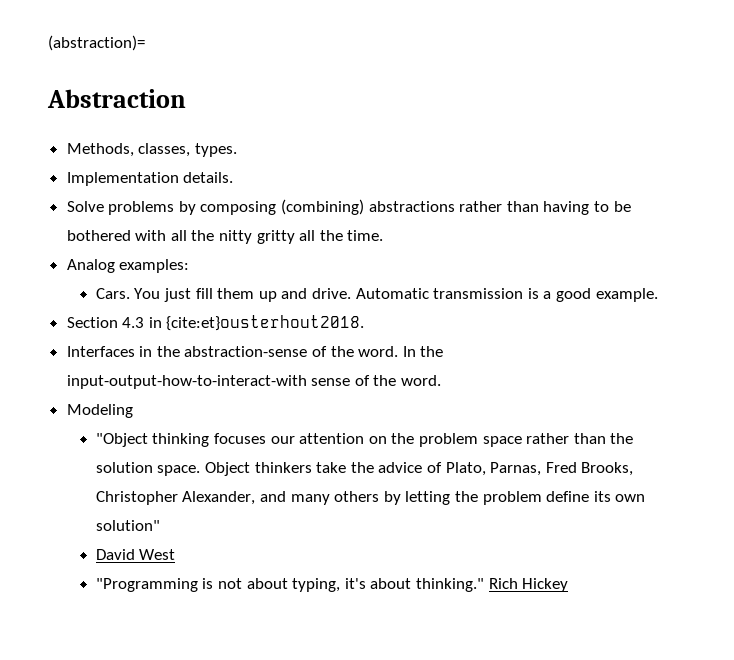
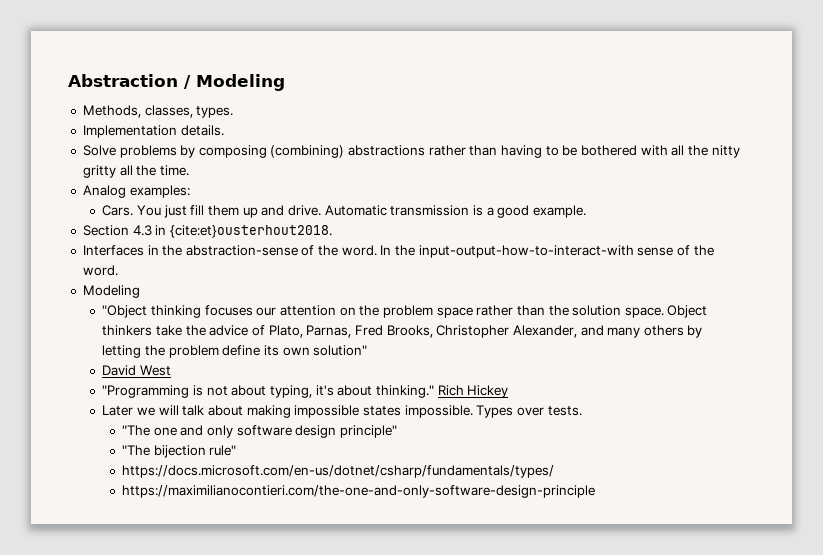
- (abstraction)=
- Abstraction
+ Abstraction / Modeling
+ Later we will talk about making impossible states impossible. Types over tests.
+ "The one and only software design principle"
+ "The bijection rule"
+ https://docs.microsoft.com/en-us/dotnet/csharp/fundamentals/types/
+ https://maximilianocontieri.com/the-one-and-only-software-design-principle

